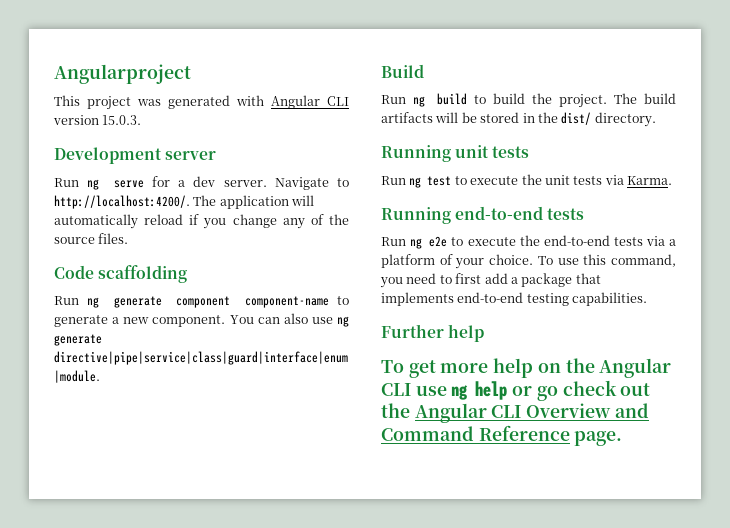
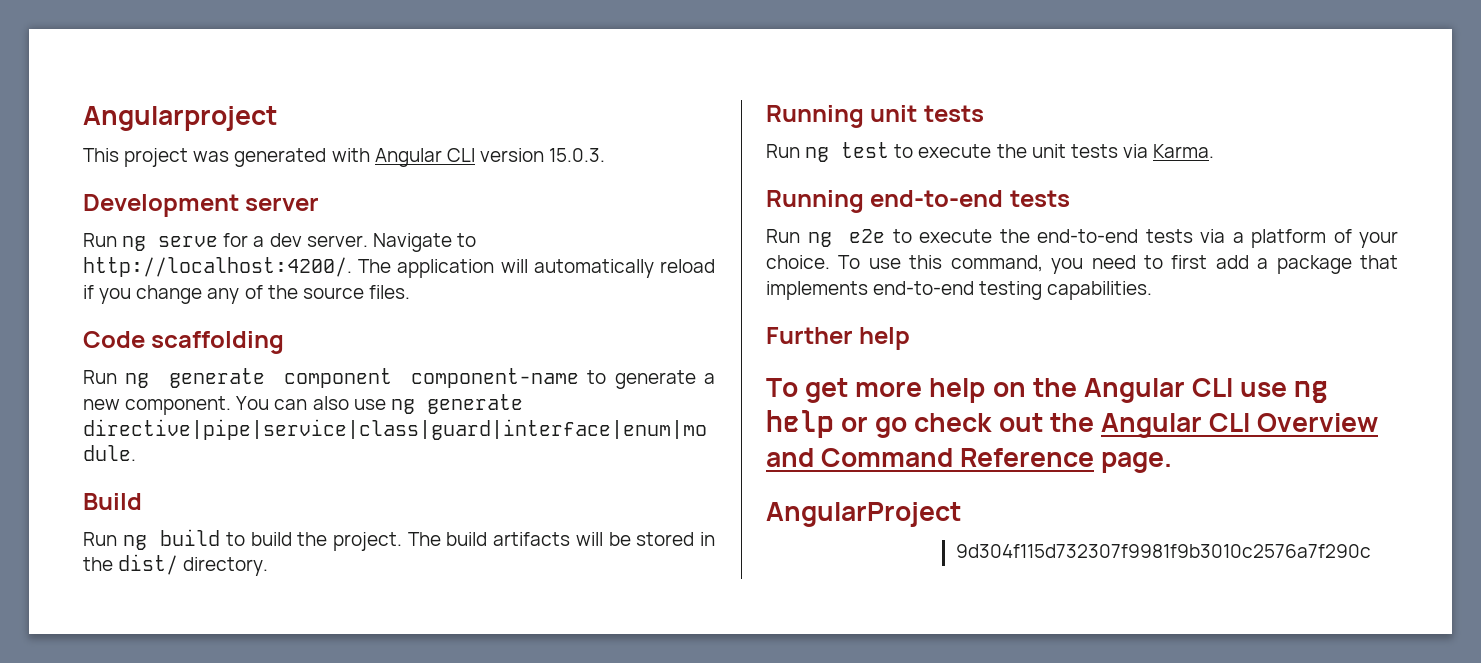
+ AngularProject
+ 9d304f115d732307f9981f9b3010c2576a7f290c

